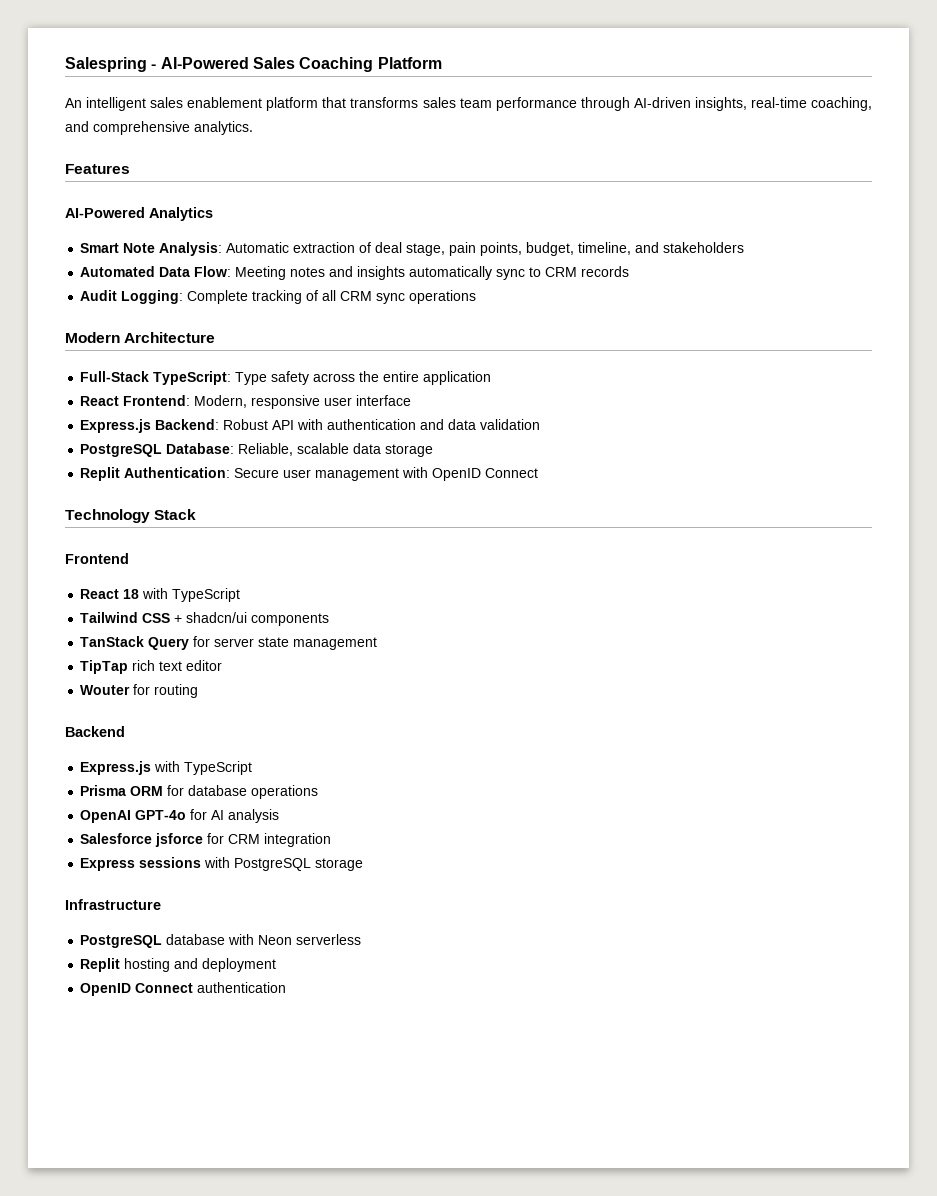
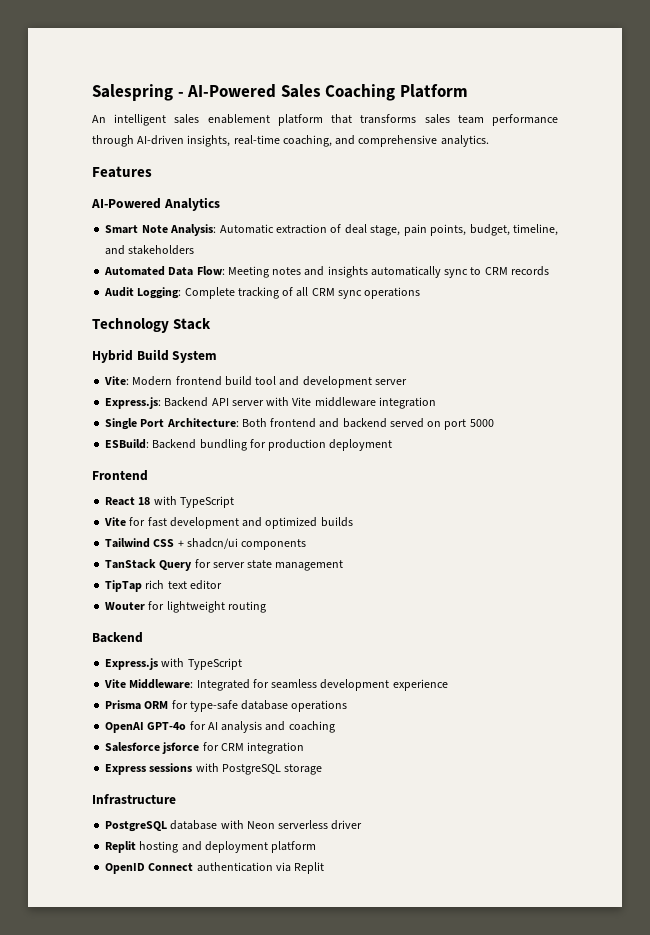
- Modern Architecture
- Full-Stack TypeScript: Type safety across the entire application
- React Frontend: Modern, responsive user interface
- Express.js Backend: Robust API with authentication and data validation
- PostgreSQL Database: Reliable, scalable data storage
- Replit Authentication: Secure user management with OpenID Connect
  Technology Stack
+ Hybrid Build System
+ Vite: Modern frontend build tool and development server
+ Express.js: Backend API server with Vite middleware integration
+ Single Port Architecture: Both frontend and backend served on port 5000
+ ESBuild: Backend bundling for production deployment
+ Vite for fast development and optimized builds
- Wouter for routing
+ Wouter for lightweight routing
+ Vite Middleware: Integrated for seamless development experience
- Prisma ORM for database operations
+ Prisma ORM for type-safe database operations
- OpenAI GPT-4o for AI analysis
+ OpenAI GPT-4o for AI analysis and coaching
- PostgreSQL database with Neon serverless
+ PostgreSQL database with Neon serverless driver
- Replit hosting and deployment
+ Replit hosting and deployment platform
- OpenID Connect authentication
+ OpenID Connect authentication via Replit

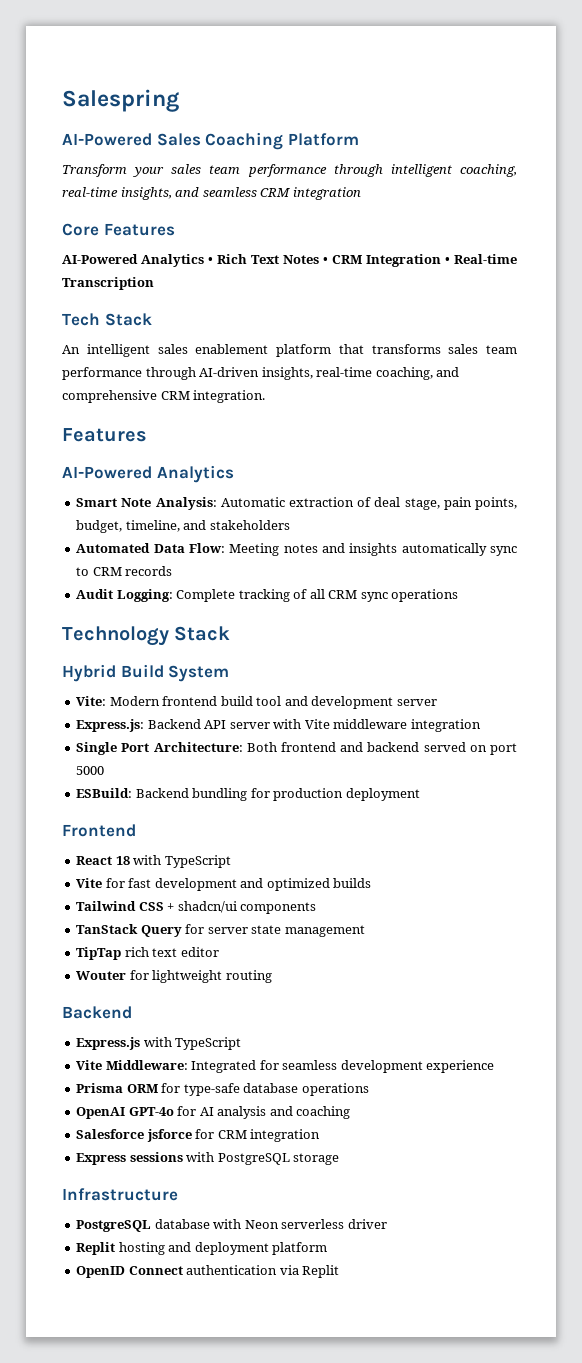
- Salespring - AI-Powered Sales Coaching Platform
+ Salespring
+ AI-Powered Sales Coaching Platform
+ Transform your sales team performance through intelligent coaching, real-time insights, and seamless CRM integration
+ Core Features
+ AI-Powered Analytics • Rich Text Notes • CRM Integration • Real-time Transcription
+ Tech Stack
- An intelligent sales enablement platform that transforms sales team performance through AI-driven insights, real-time coaching, and comprehensive analytics.
+ An intelligent sales enablement platform that transforms sales team performance through AI-driven insights, real-time coaching, and comprehensive CRM integration.

